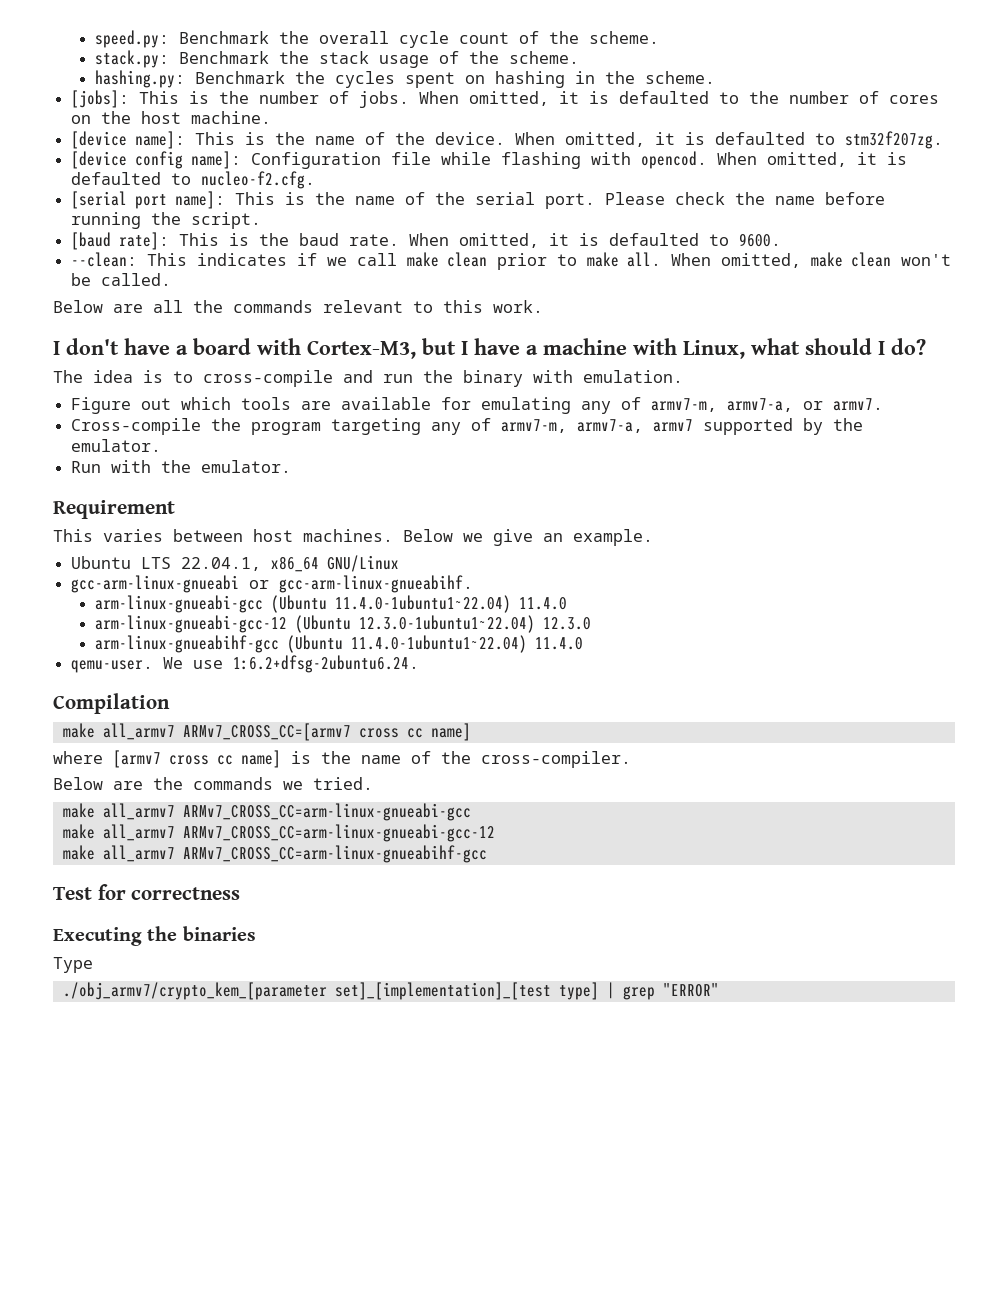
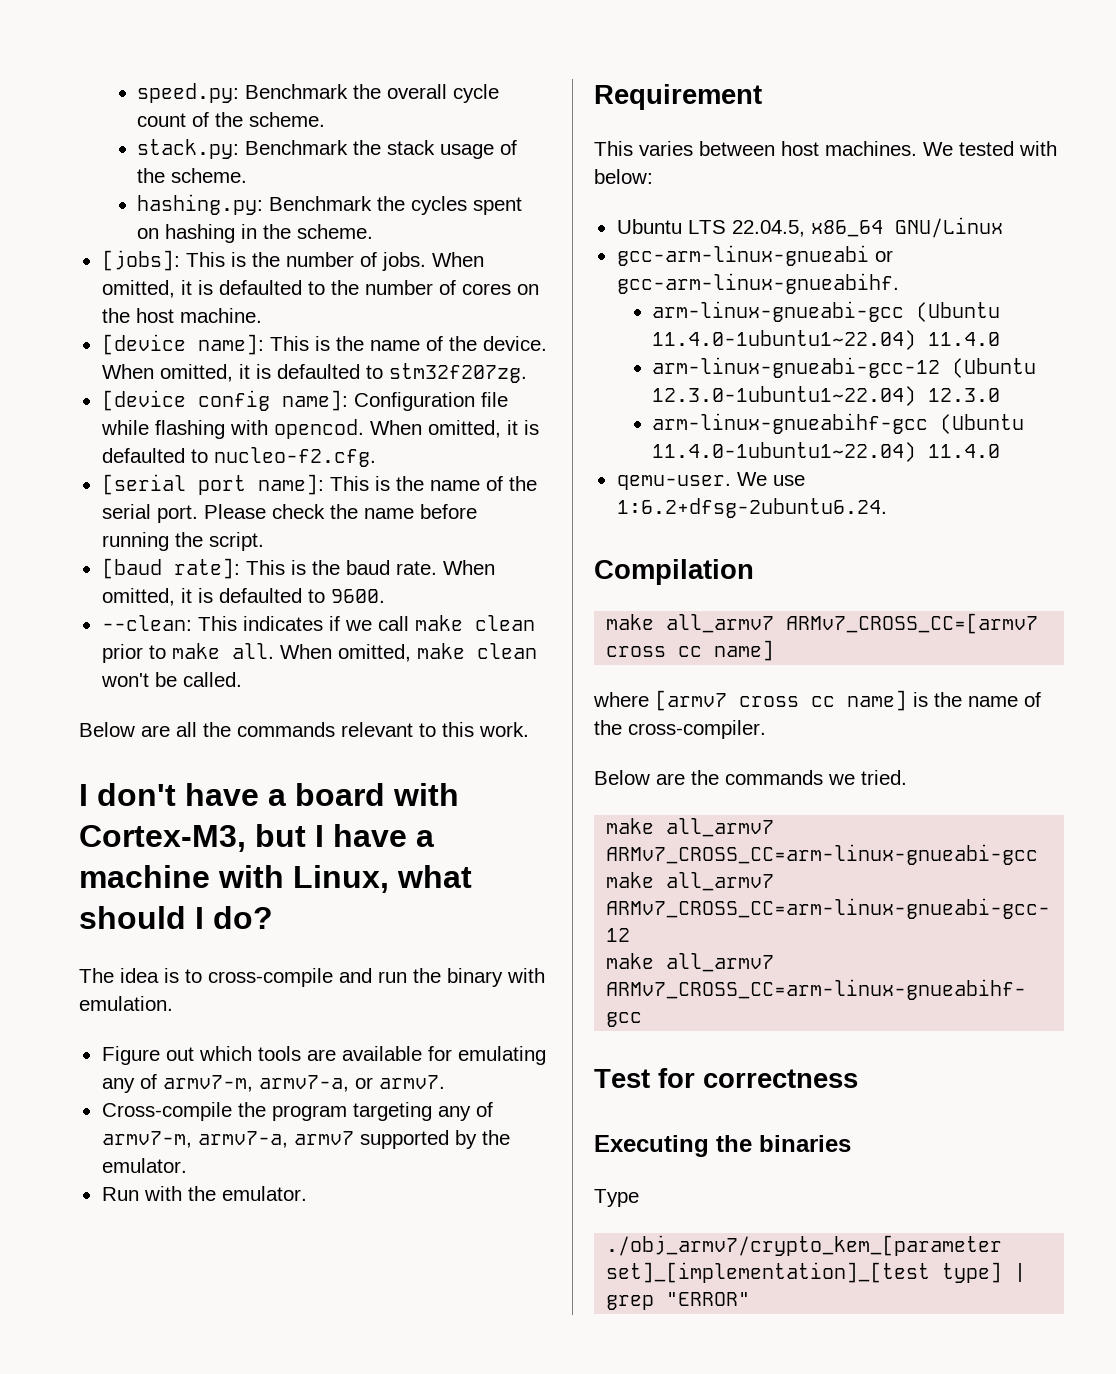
- Below we give an example.
+ We tested with below:
- Ubuntu LTS 22.04.1, x86_64 GNU/Linux
+ Ubuntu LTS 22.04.5, x86_64 GNU/Linux

